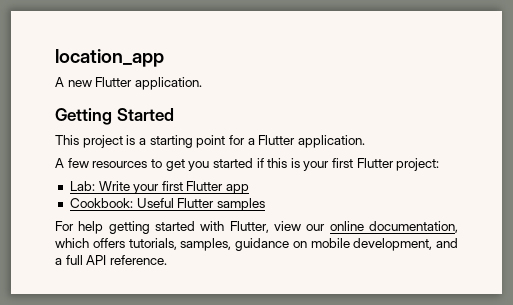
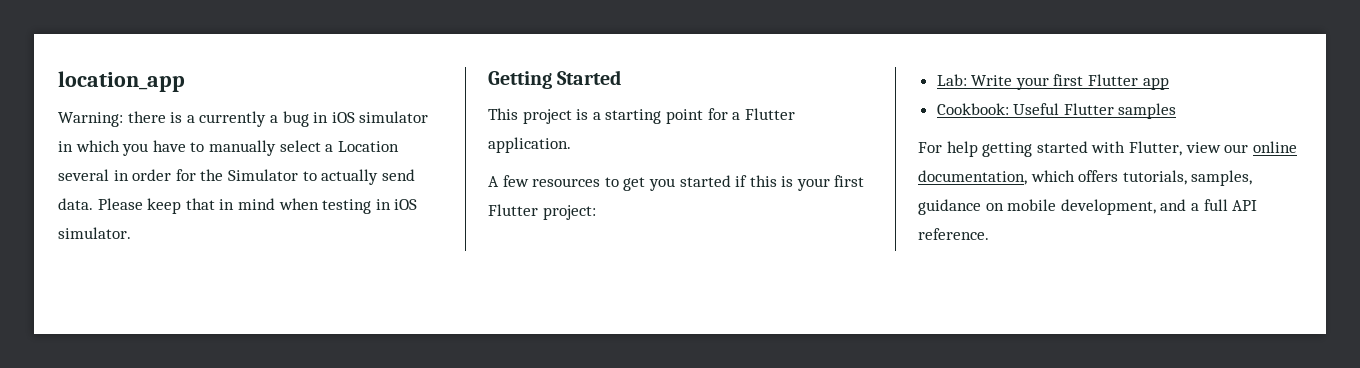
- A new Flutter application.
+ Warning: there is a currently a bug in iOS simulator in which you have to manually select a Location several in order for the Simulator to actually send data. Please keep that in mind when testing in iOS simulator.

